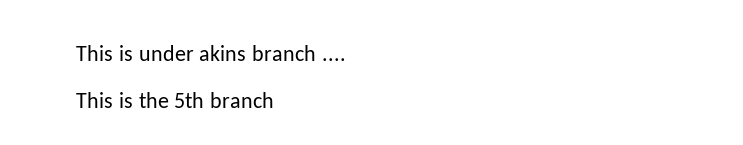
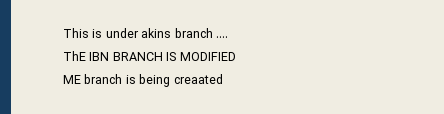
- This is the 5th branch
+ ThE IBN BRANCH IS MODIFIED
+ ME branch is being creaated

